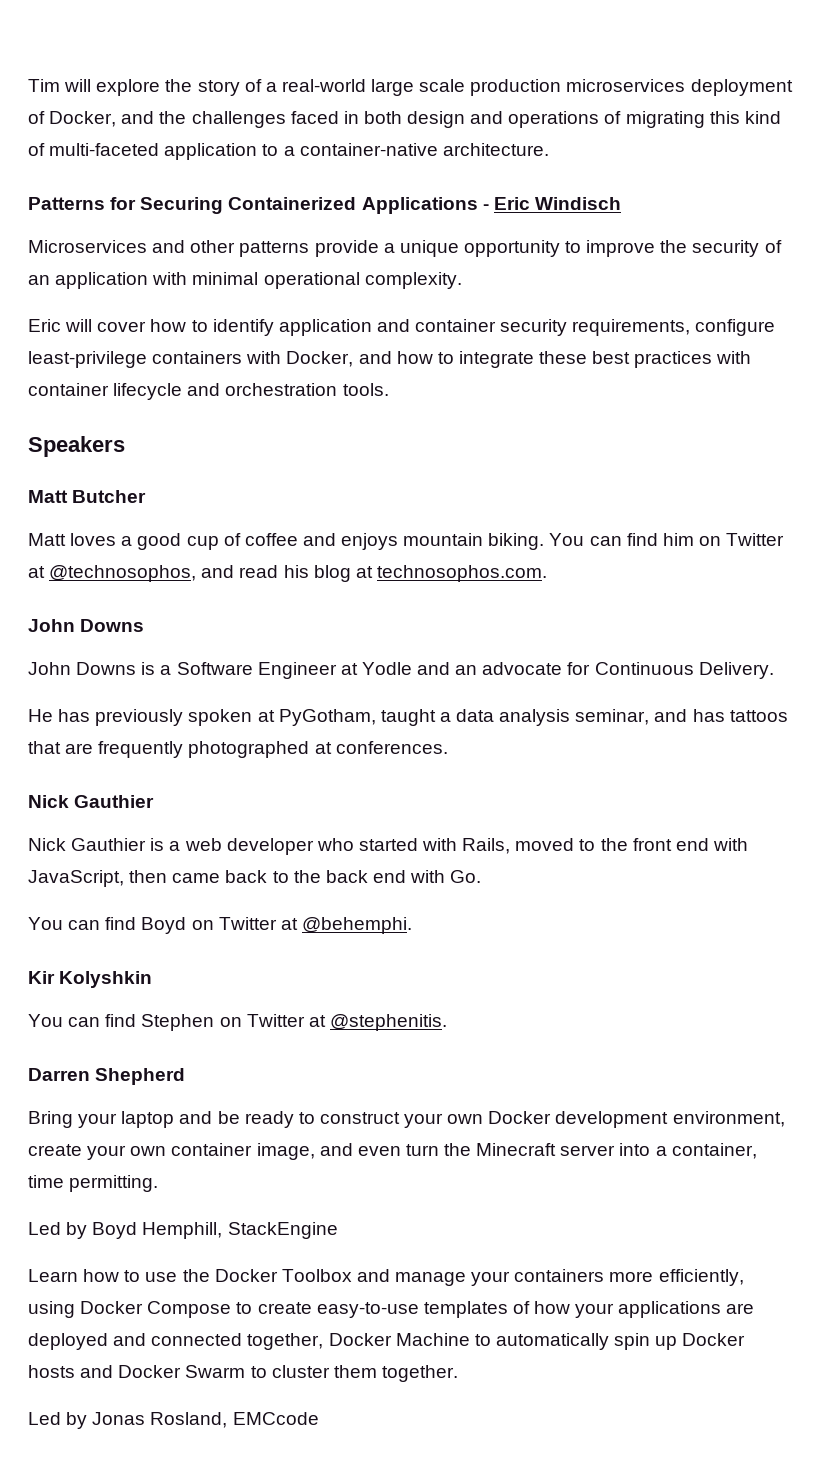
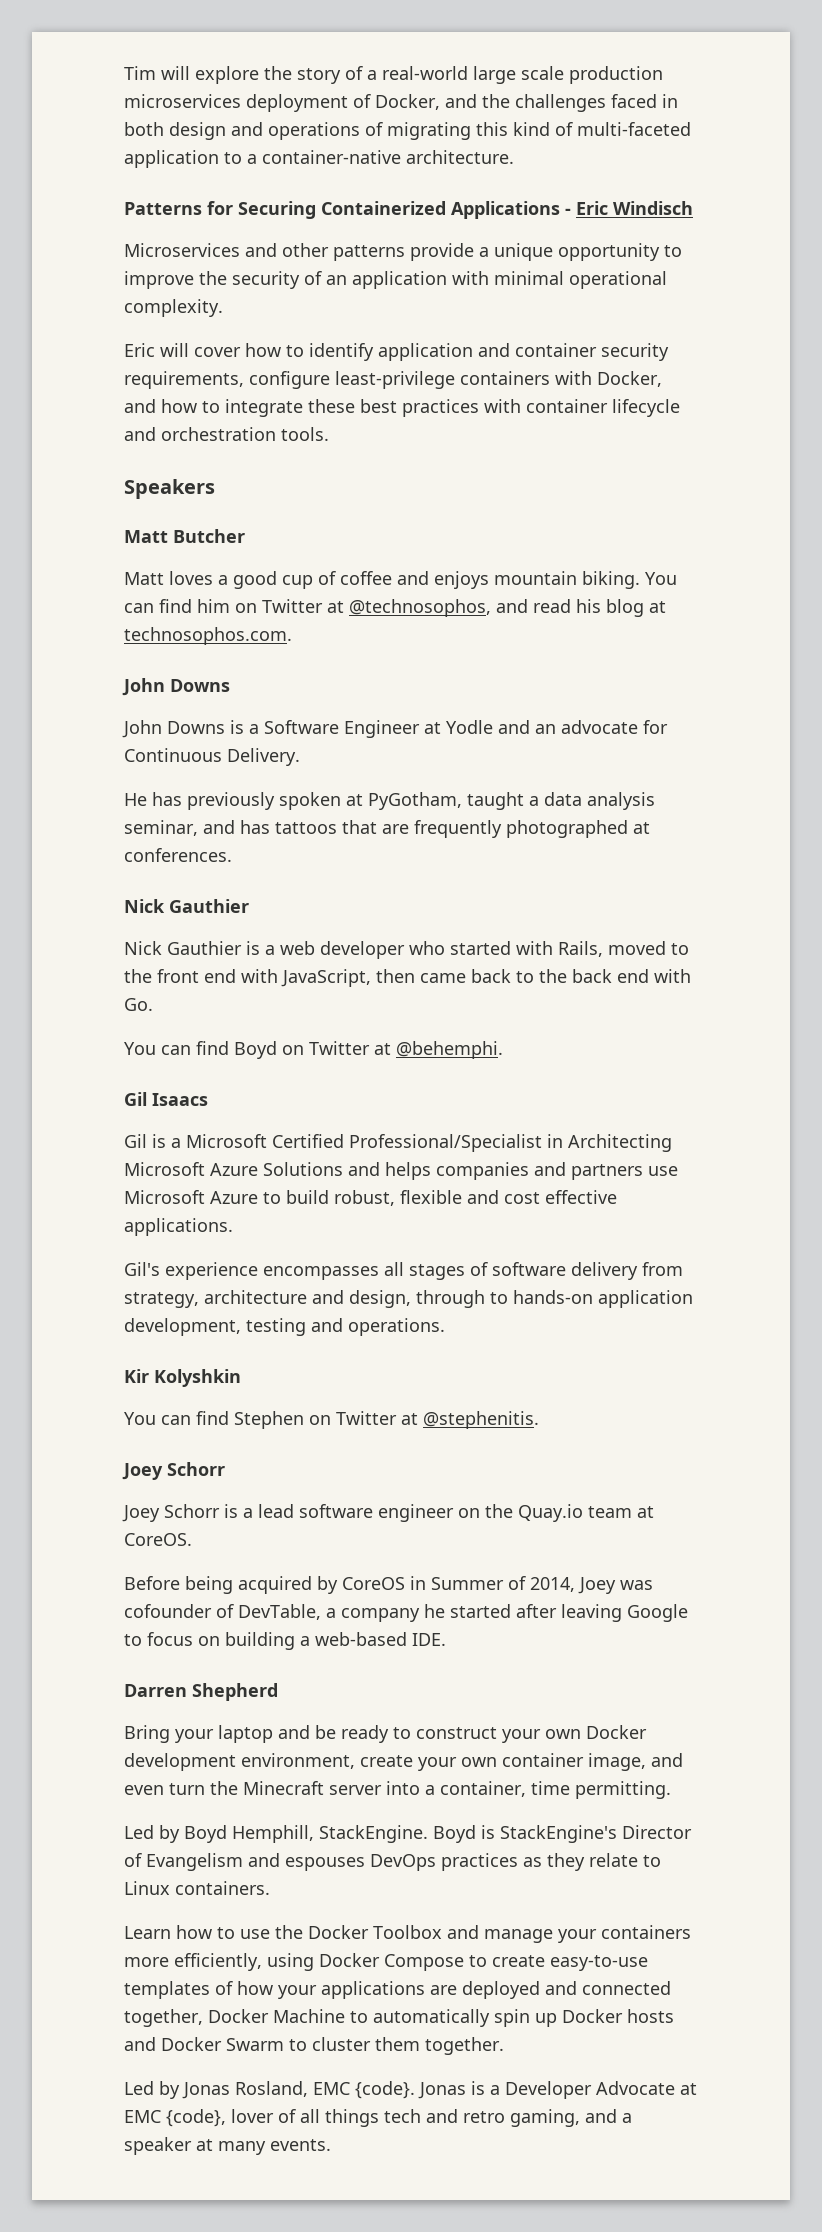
+ Gil Isaacs
+ Gil is a Microsoft Certified Professional/Specialist in Architecting Microsoft Azure Solutions and helps companies and partners use Microsoft Azure to build robust, flexible and cost effective applications.
+ Gil's experience encompasses all stages of software delivery from strategy, architecture and design, through to hands-on application development, testing and operations.
  You can find Stephen on Twitter at @stephenitis.
+ Joey Schorr
+ Joey Schorr is a lead software engineer on the Quay.io team at CoreOS.
+ Before being acquired by CoreOS in Summer of 2014, Joey was cofounder of DevTable, a company he started after leaving Google to focus on building a web-based IDE.
- Led by Boyd Hemphill, StackEngine
+ Led by Boyd Hemphill, StackEngine. Boyd is StackEngine's Director of Evangelism and espouses DevOps practices as they relate to Linux containers.
- Led by Jonas Rosland, EMCcode
+ Led by Jonas Rosland, EMC {code}. Jonas is a Developer Advocate at EMC {code}, lover of all things tech and retro gaming, and a speaker at many events.

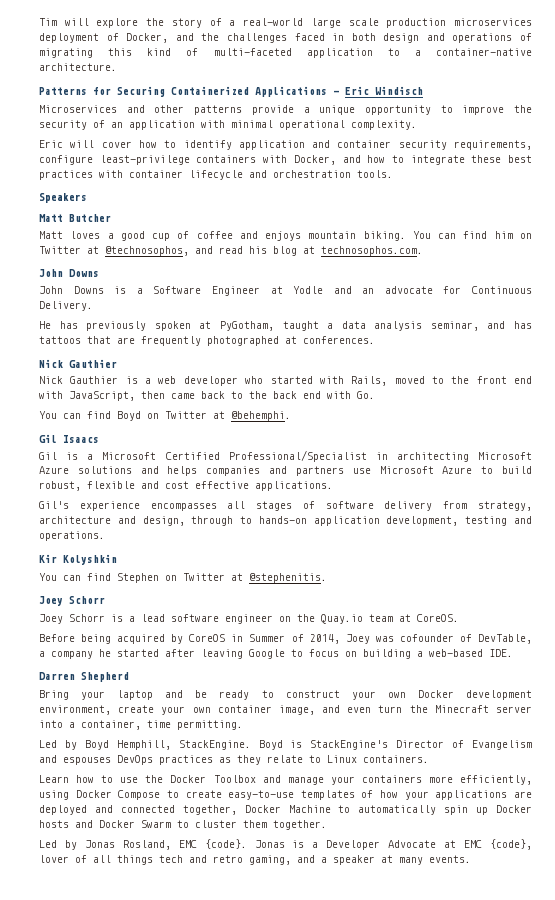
- Gil is a Microsoft Certified Professional/Specialist in Architecting Microsoft Azure Solutions and helps companies and partners use Microsoft Azure to build robust, flexible and cost effective applications.
+ Gil is a Microsoft Certified Professional/Specialist in architecting Microsoft Azure solutions and helps companies and partners use Microsoft Azure to build robust, flexible and cost effective applications.

